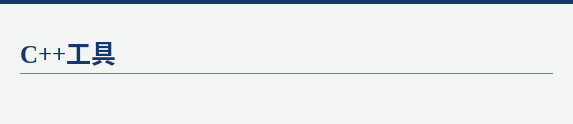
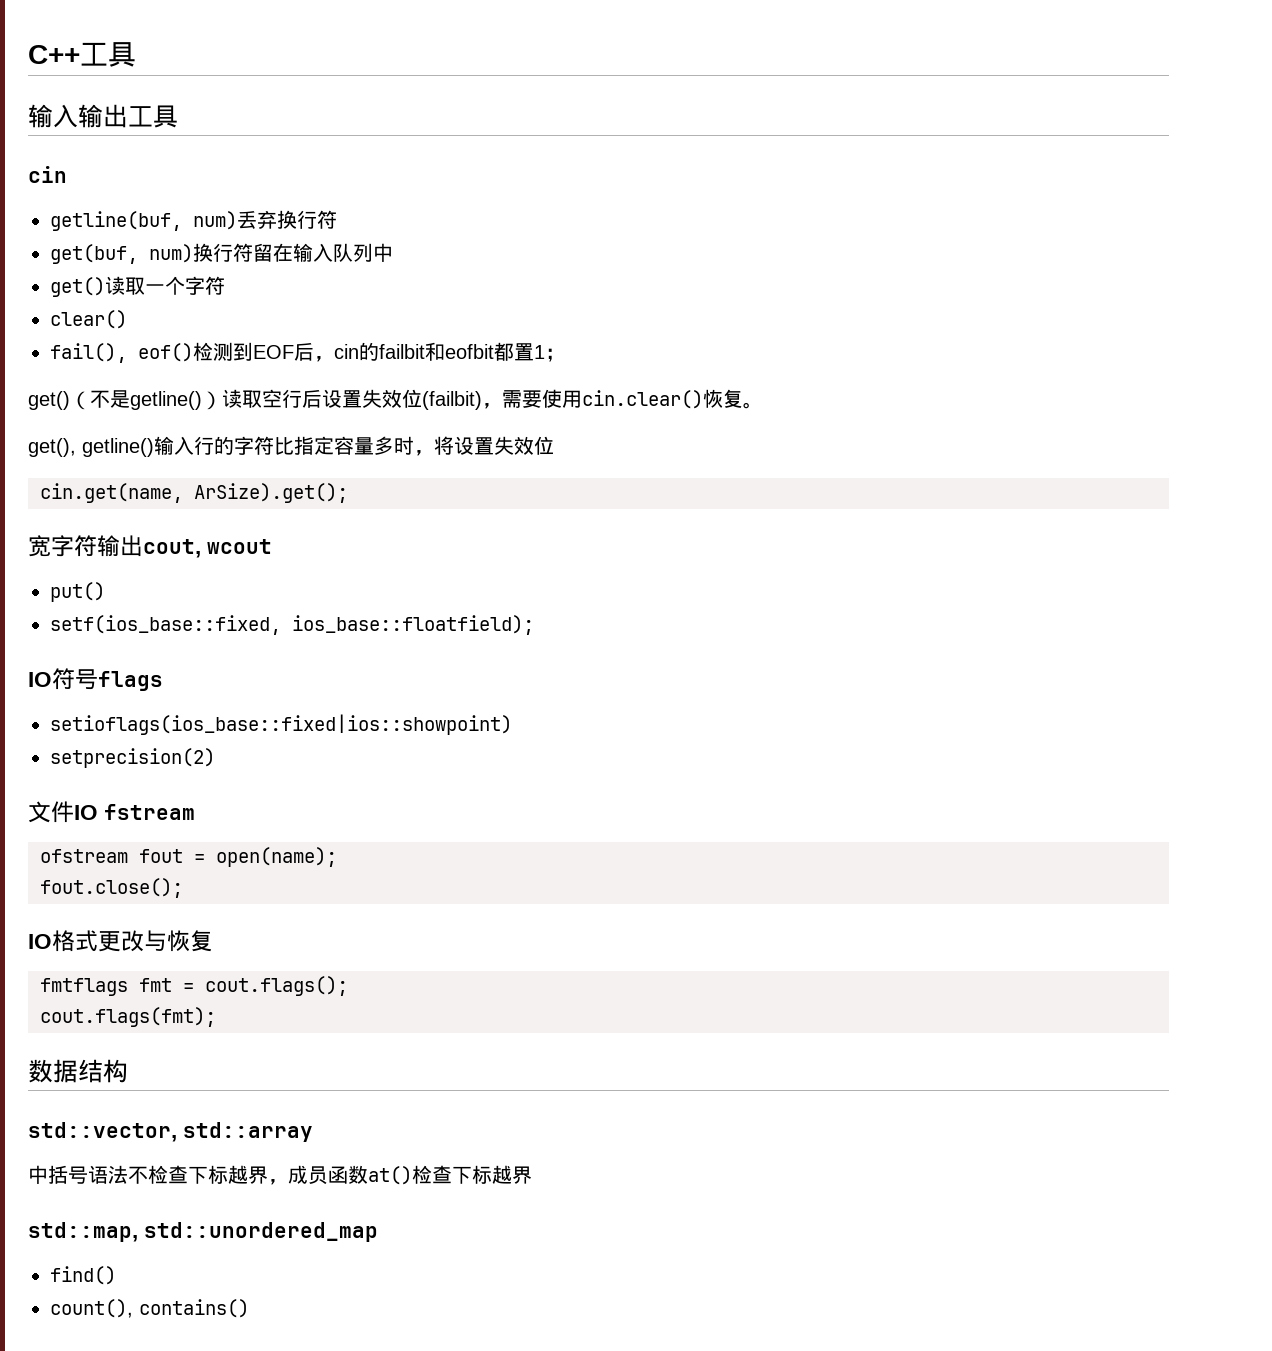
+ 输入输出工具
+ cin
+ getline(buf, num)丢弃换行符
+ get(buf, num)换行符留在输入队列中
+ get()读取一个字符
+ clear()
+ fail(), eof()检测到EOF后，cin的failbit和eofbit都置1；
+ get()（不是getline()）读取空行后设置失效位(failbit)，需要使用cin.clear()恢复。
+ get(), getline()输入行的字符比指定容量多时，将设置失效位
+ cin.get(name, ArSize).get();
+ 宽字符输出cout, wcout
+ put()
+ setf(ios_base::fixed, ios_base::floatfield);
+ IO符号flags
+ setioflags(ios_base::fixed|ios::showpoint)
+ setprecision(2)
+ 文件IO fstream
+ ofstream fout = open(name);
+ fout.close();
+ IO格式更改与恢复
+ fmtflags fmt = cout.flags();
+ cout.flags(fmt);
+ 数据结构
+ std::vector, std::array
+ 中括号语法不检查下标越界，成员函数at()检查下标越界
+ std::map, std::unordered_map
+ find()
+ count(), contains()

